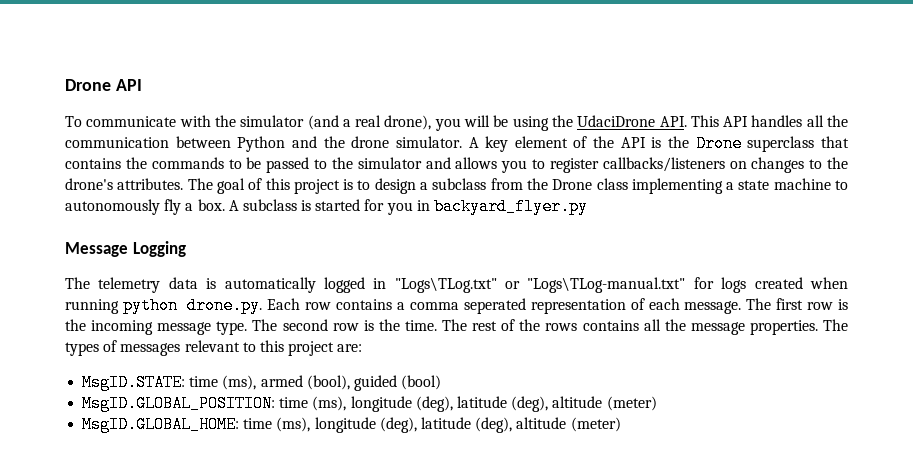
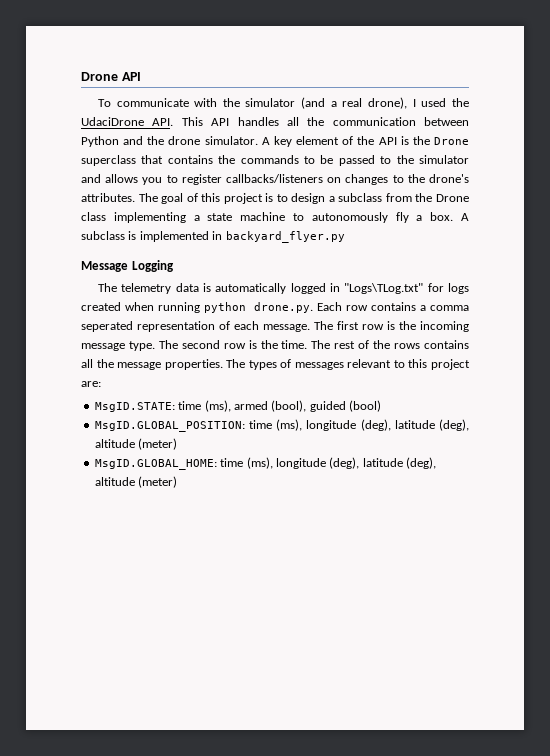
- To communicate with the simulator (and a real drone), you will be using the UdaciDrone API. This API handles all the communication between Python and the drone simulator.
+ To communicate with the simulator (and a real drone), I used the UdaciDrone API. This API handles all the communication between Python and the drone simulator.
- A subclass is started for you in backyard_flyer.py
+ A subclass is implemented in backyard_flyer.py
- The telemetry data is automatically logged in "Logs\TLog.txt" or "Logs\TLog-manual.txt" for logs created when running python drone.py. Each row contains a comma seperated representation of each message.
+ The telemetry data is automatically logged in "Logs\TLog.txt" for logs created when running python drone.py. Each row contains a comma seperated representation of each message.

